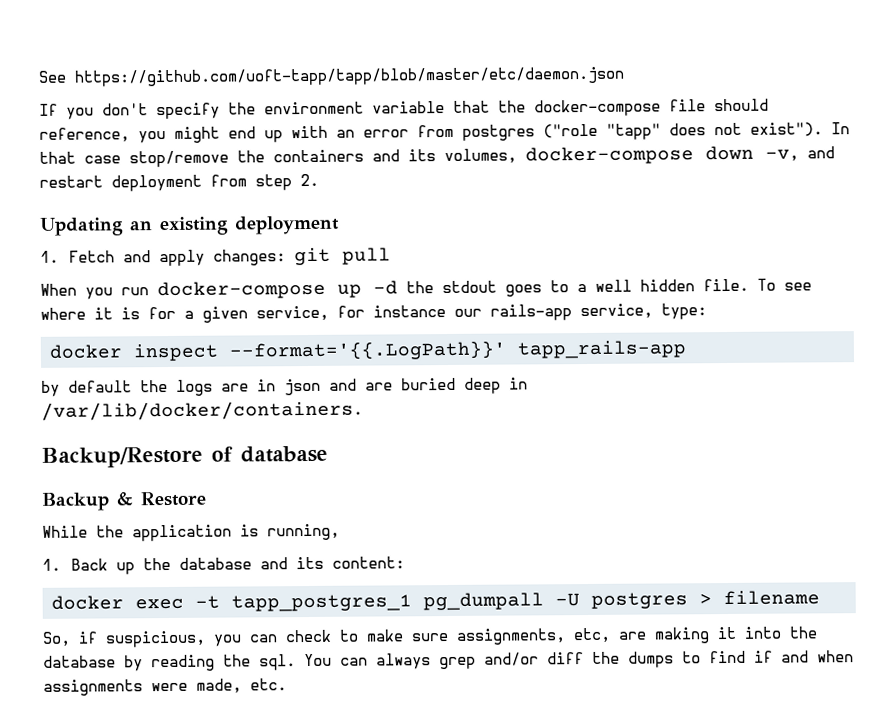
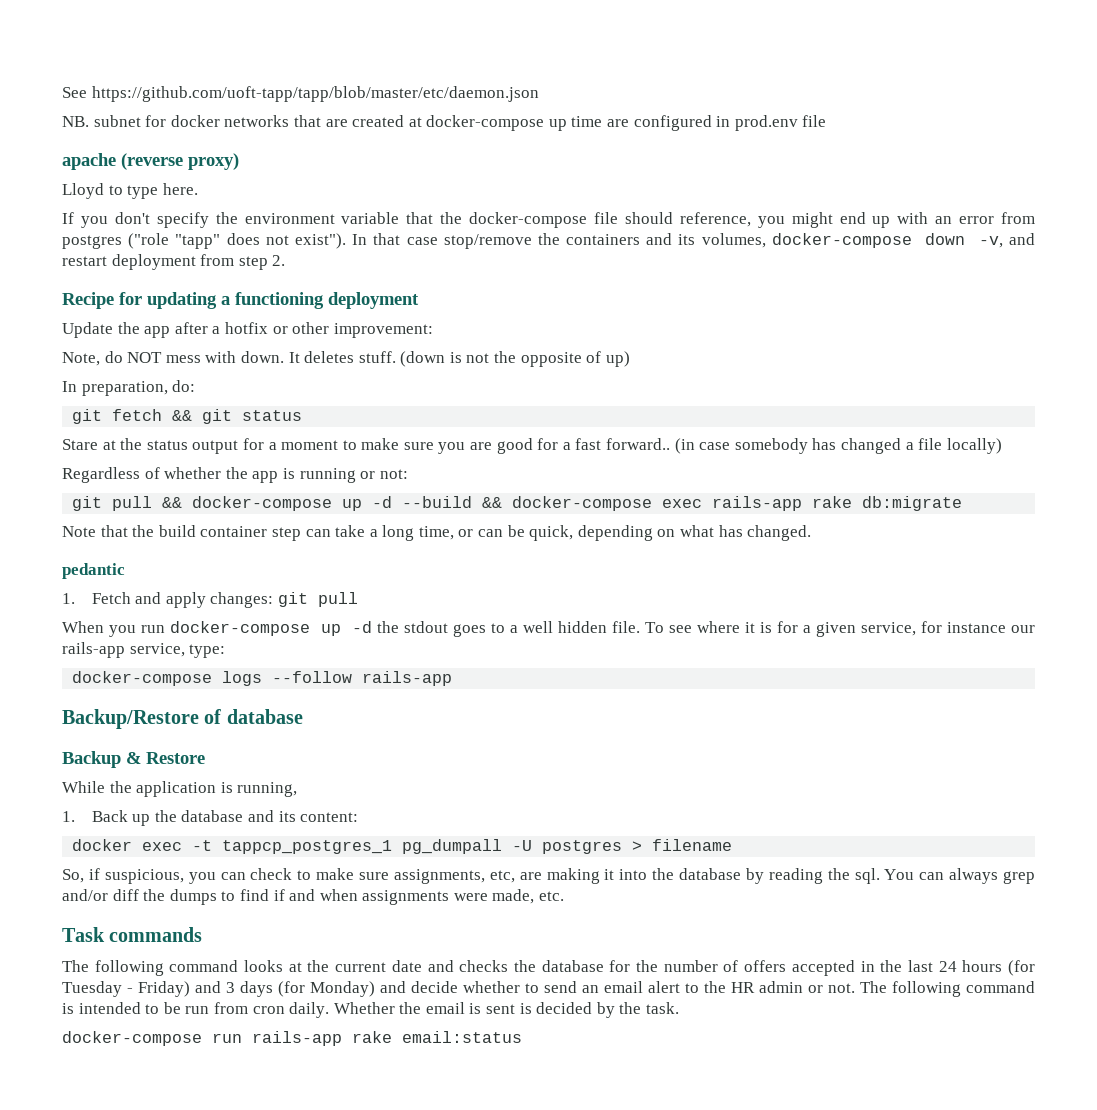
+ NB. subnet for docker networks that are created at docker-compose up time are configured in prod.env file
+ apache (reverse proxy)
+ Lloyd to type here.
- Updating an existing deployment
+ Recipe for updating a functioning deployment
+ Update the app after a hotfix or other improvement:
+ Note, do NOT mess with down. It deletes stuff. (down is not the opposite of up)
+ In preparation, do:
+ git fetch && git status
+ Stare at the status output for a moment to make sure you are good for a fast forward.. (in case somebody has changed a file locally)
+ Regardless of whether the app is running or not:
+ git pull && docker-compose up -d --build && docker-compose exec rails-app rake db:migrate
+ Note that the build container step can take a long time, or can be quick, depending on what has changed.
+ pedantic
- docker inspect --format='{{.LogPath}}' tapp_rails-app
- by default the logs are in json and are buried deep in /var/lib/docker/containers.
+ docker-compose logs --follow rails-app
- docker exec -t tapp_postgres_1 pg_dumpall -U postgres > filename
+ docker exec -t tappcp_postgres_1 pg_dumpall -U postgres > filename
+ Task commands
+ The following command looks at the current date and checks the database for the number of offers accepted in the last 24 hours (for Tuesday - Friday) and 3 days (for Monday) and decide whether to send an email alert to the HR admin or not. The following command is intended to be run from cron daily. Whether the email is sent is decided by the task.
+ docker-compose run rails-app rake email:status

